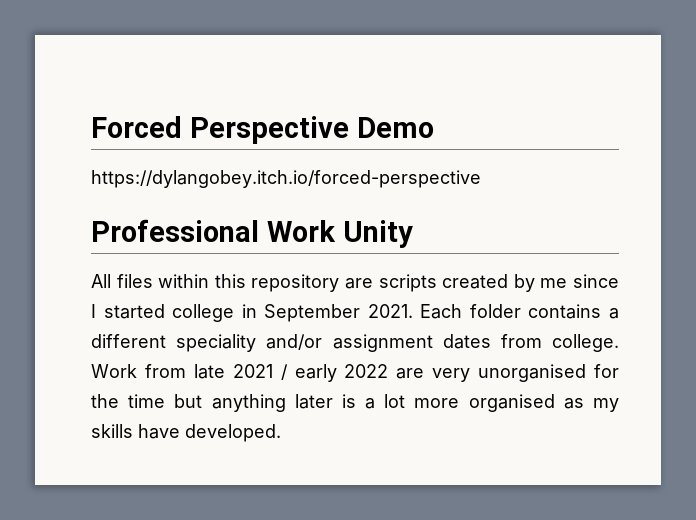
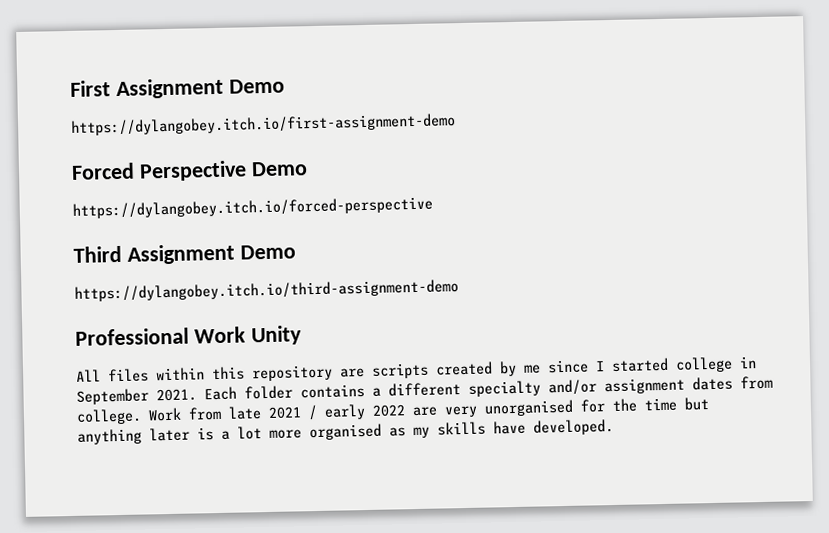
+ First Assignment Demo
+ https://dylangobey.itch.io/first-assignment-demo
+ Third Assignment Demo
+ https://dylangobey.itch.io/third-assignment-demo
- Each folder contains a different speciality and/or assignment dates from college.
+ Each folder contains a different specialty and/or assignment dates from college.

